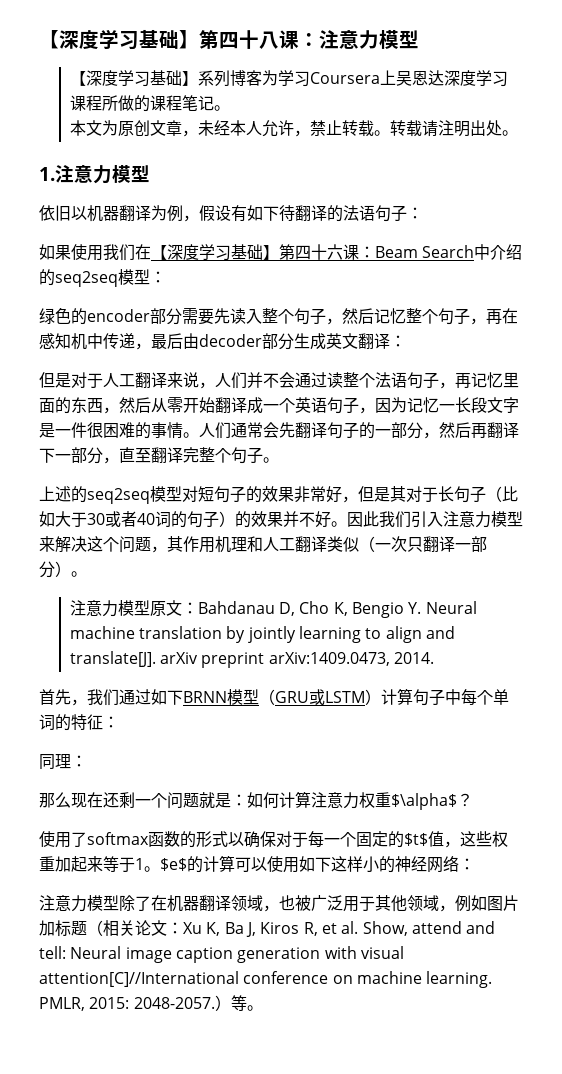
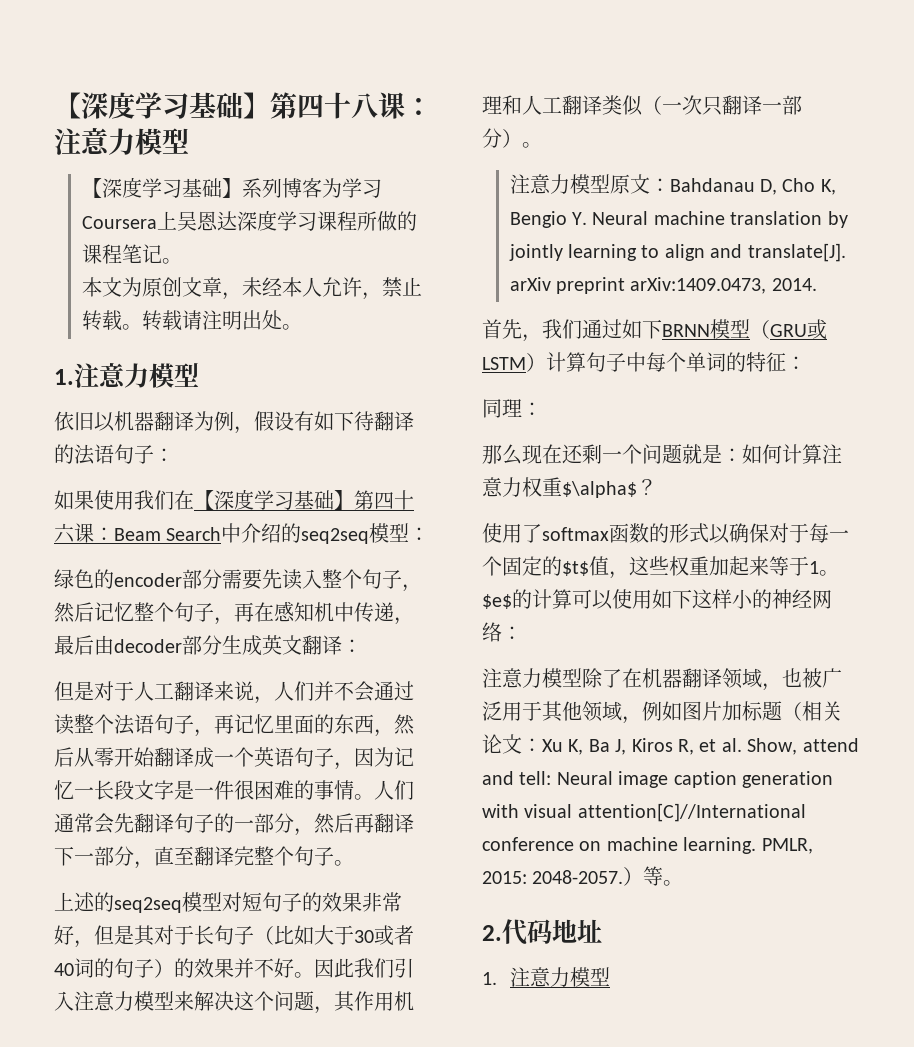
+ 2.代码地址
+ 1.注意力模型

